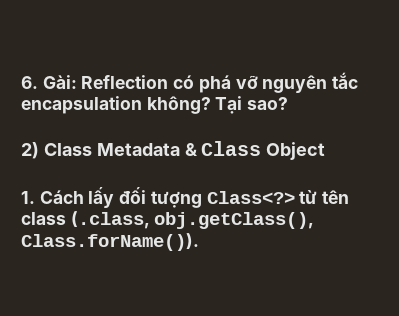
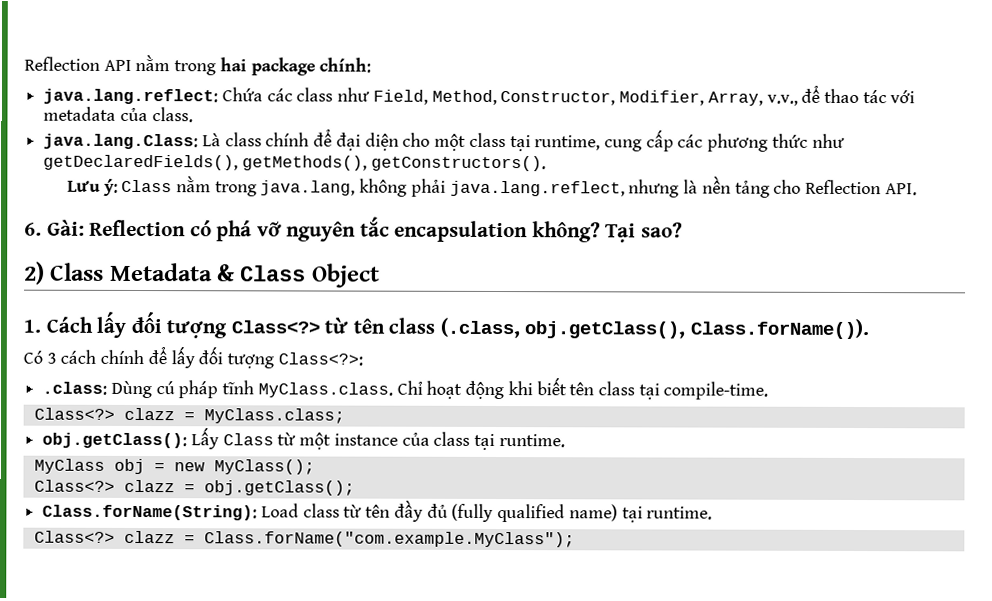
+ Reflection API nằm trong hai package chính:
+ java.lang.reflect: Chứa các class như Field, Method, Constructor, Modifier, Array, v.v., để thao tác với metadata của class.
+ java.lang.Class: Là class chính để đại diện cho một class tại runtime, cung cấp các phương thức như getDeclaredFields(), getMethods(), getConstructors().
+ Lưu ý: Class nằm trong java.lang, không phải java.lang.reflect, nhưng là nền tảng cho Reflection API.
+ Có 3 cách chính để lấy đối tượng Class<?>:
+ .class: Dùng cú pháp tĩnh MyClass.class. Chỉ hoạt động khi biết tên class tại compile-time.
+ Class<?> clazz = MyClass.class;
+ obj.getClass(): Lấy Class từ một instance của class tại runtime.
+ MyClass obj = new MyClass();
+ Class<?> clazz = obj.getClass();
+ Class.forName(String): Load class từ tên đầy đủ (fully qualified name) tại runtime.
+ Class<?> clazz = Class.forName("com.example.MyClass");

